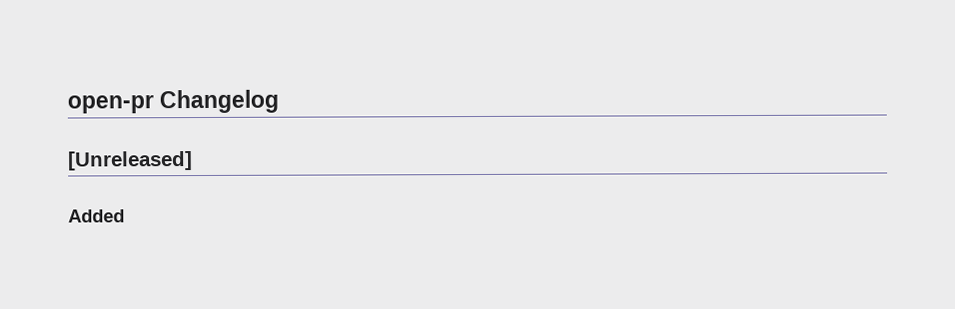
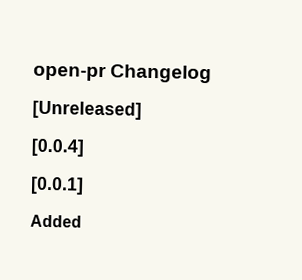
+ [0.0.4]
+ [0.0.1]

